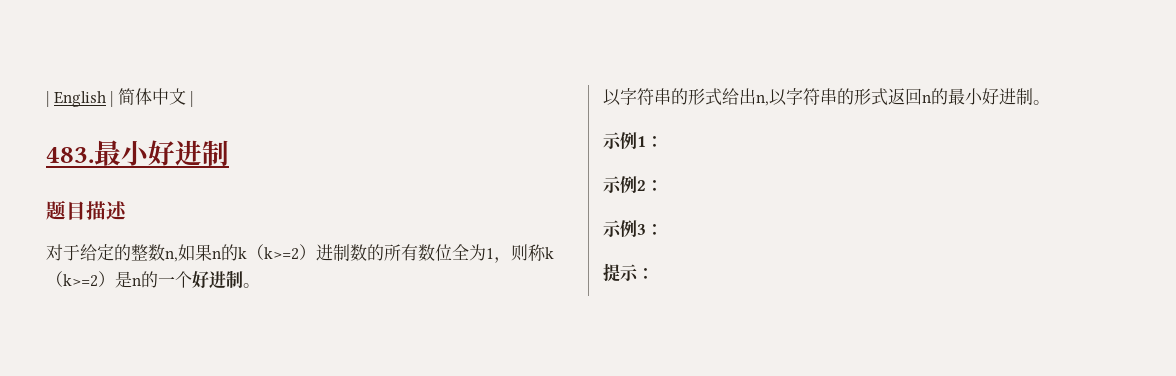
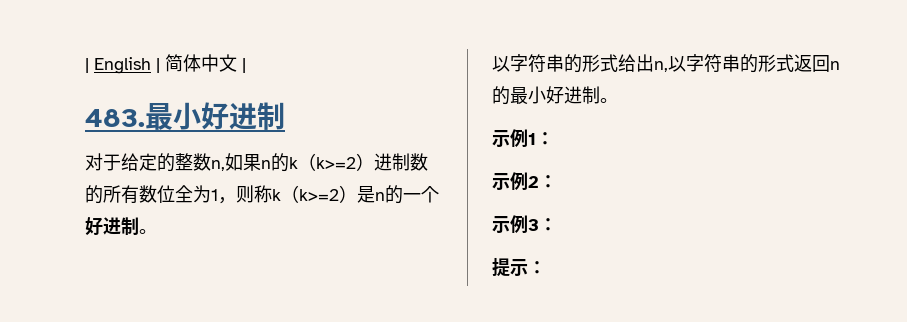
- 题目描述

